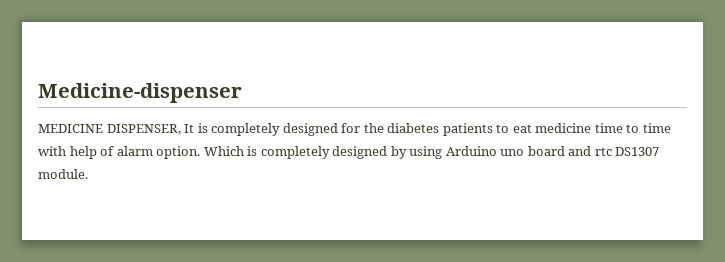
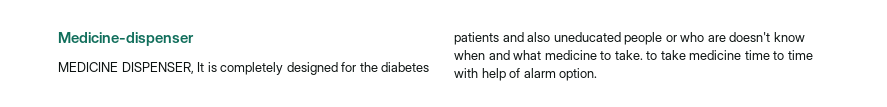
- MEDICINE DISPENSER, It is completely designed for the diabetes patients to eat medicine time to time with help of alarm option. Which is completely designed by using Arduino uno board and rtc DS1307 module.
+ MEDICINE DISPENSER, It is completely designed for the diabetes patients and also uneducated people or who are doesn't know when and what medicine to take. to take medicine time to time with help of alarm option.

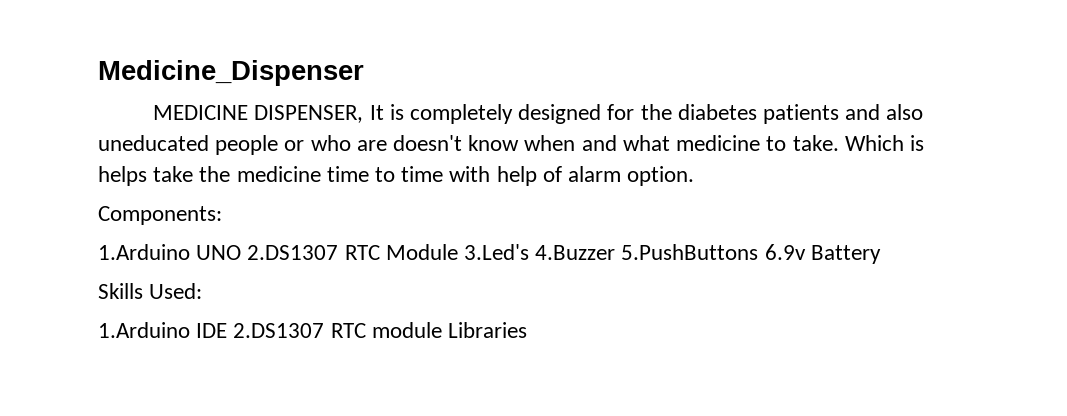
- Medicine-dispenser
+ Medicine_Dispenser
- MEDICINE DISPENSER, It is completely designed for the diabetes patients and also uneducated people or who are doesn't know when and what medicine to take. to take medicine time to time with help of alarm option.
+ MEDICINE DISPENSER, It is completely designed for the diabetes patients and also uneducated people or who are doesn't know when and what medicine to take. Which is helps take the medicine time to time with help of alarm option.
+ Components:
+ 1.Arduino UNO 2.DS1307 RTC Module 3.Led's 4.Buzzer 5.PushButtons 6.9v Battery
+ Skills Used:
+ 1.Arduino IDE 2.DS1307 RTC module Libraries

